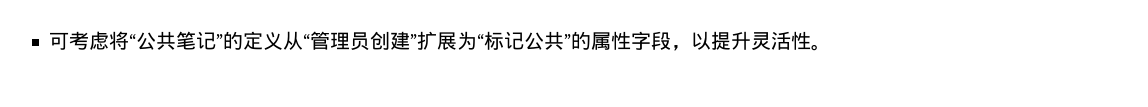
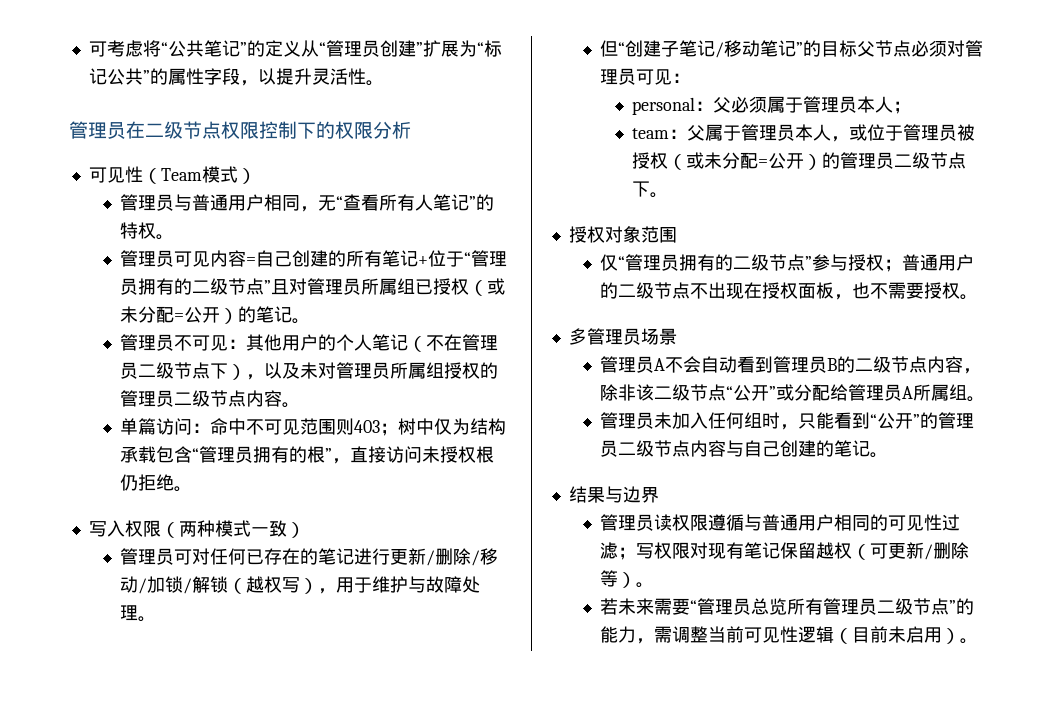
+ 管理员在二级节点权限控制下的权限分析
+ 可见性（Team模式）
+ 管理员与普通用户相同，无“查看所有人笔记”的特权。
+ 管理员可见内容=自己创建的所有笔记+位于“管理员拥有的二级节点”且对管理员所属组已授权（或未分配=公开）的笔记。
+ 管理员不可见：其他用户的个人笔记（不在管理员二级节点下），以及未对管理员所属组授权的管理员二级节点内容。
+ 单篇访问：命中不可见范围则403；树中仅为结构承载包含“管理员拥有的根”，直接访问未授权根仍拒绝。
+ 写入权限（两种模式一致）
+ 管理员可对任何已存在的笔记进行更新/删除/移动/加锁/解锁（越权写），用于维护与故障处理。
+ 但“创建子笔记/移动笔记”的目标父节点必须对管理员可见：
+ personal：父必须属于管理员本人；
+ team：父属于管理员本人，或位于管理员被授权（或未分配=公开）的管理员二级节点下。
+ 授权对象范围
+ 仅“管理员拥有的二级节点”参与授权；普通用户的二级节点不出现在授权面板，也不需要授权。
+ 多管理员场景
+ 管理员A不会自动看到管理员B的二级节点内容，除非该二级节点“公开”或分配给管理员A所属组。
+ 管理员未加入任何组时，只能看到“公开”的管理员二级节点内容与自己创建的笔记。
+ 结果与边界
+ 管理员读权限遵循与普通用户相同的可见性过滤；写权限对现有笔记保留越权（可更新/删除等）。
+ 若未来需要“管理员总览所有管理员二级节点”的能力，需调整当前可见性逻辑（目前未启用）。

